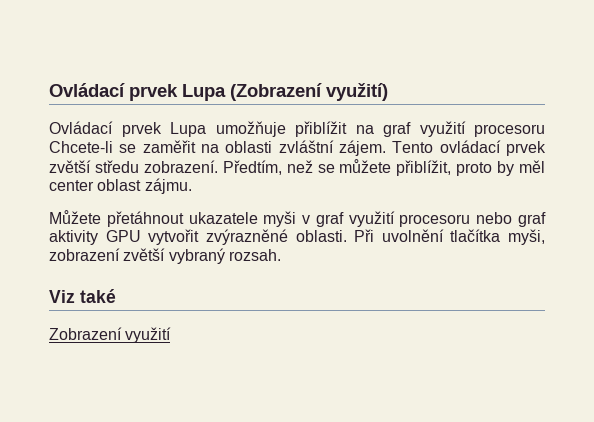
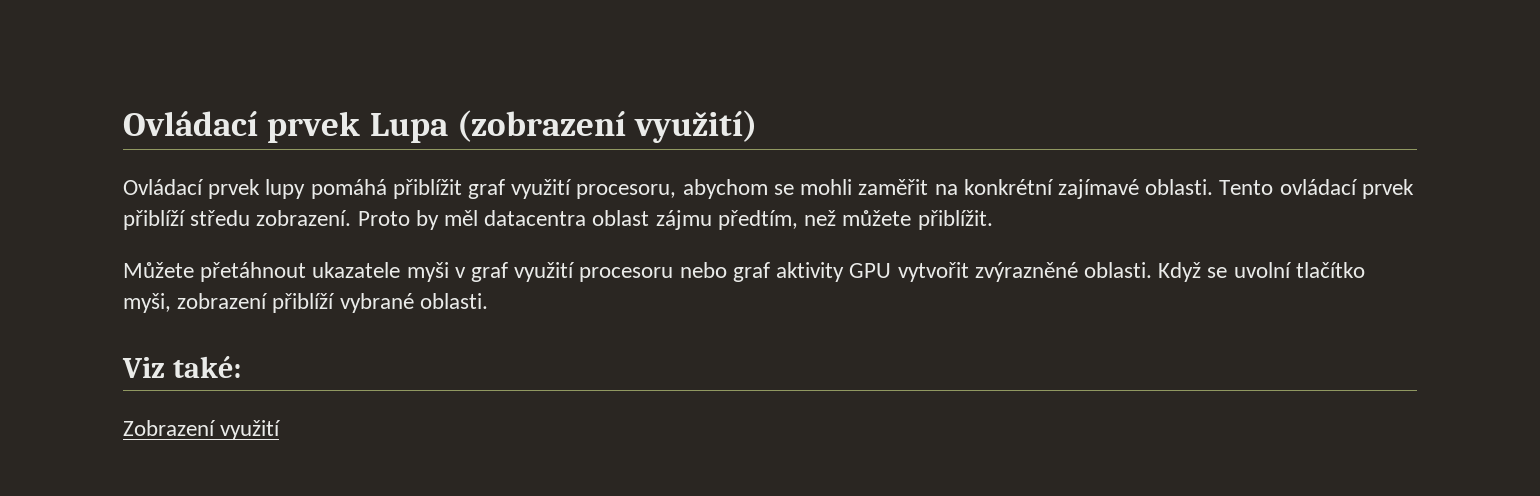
- Ovládací prvek Lupa (Zobrazení využití)
+ Ovládací prvek Lupa (zobrazení využití)
- Ovládací prvek Lupa umožňuje přiblížit na graf využití procesoru Chcete-li se zaměřit na oblasti zvláštní zájem.
+ Ovládací prvek lupy pomáhá přiblížit graf využití procesoru, abychom se mohli zaměřit na konkrétní zajímavé oblasti.
- Tento ovládací prvek zvětší středu zobrazení.
+ Tento ovládací prvek přiblíží středu zobrazení.
- Předtím, než se můžete přiblížit, proto by měl center oblast zájmu.
+ Proto by měl datacentra oblast zájmu předtím, než můžete přiblížit.
- Při uvolnění tlačítka myši, zobrazení zvětší vybraný rozsah.
+ Když se uvolní tlačítko myši, zobrazení přiblíží vybrané oblasti.
- Viz také
+ Viz také:

